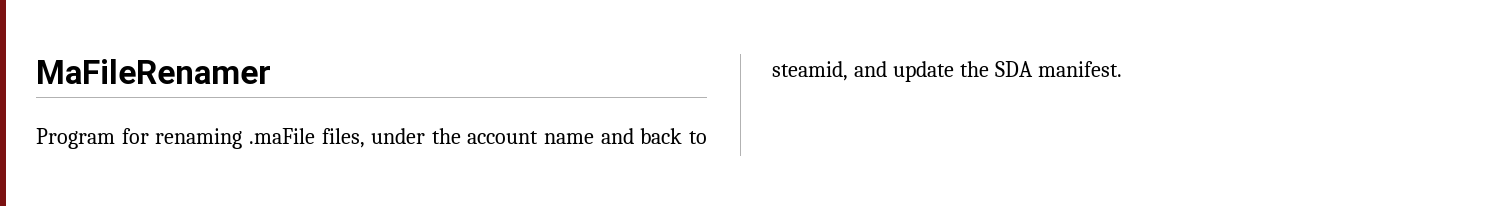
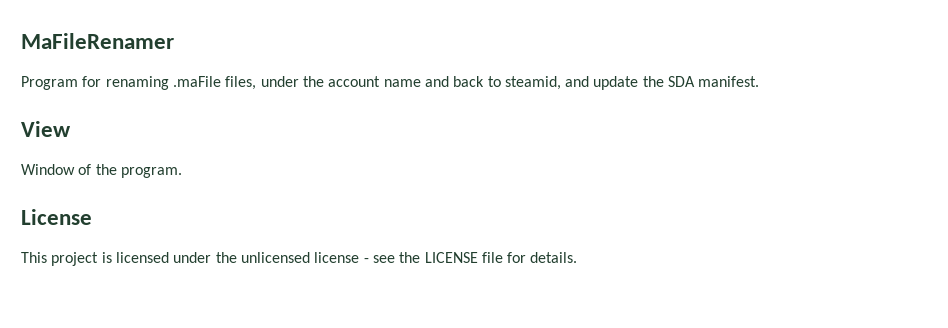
+ View
+ Window of the program.
+ License
+ This project is licensed under the unlicensed license - see the LICENSE file for details.

